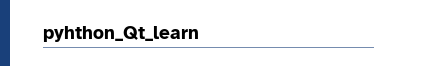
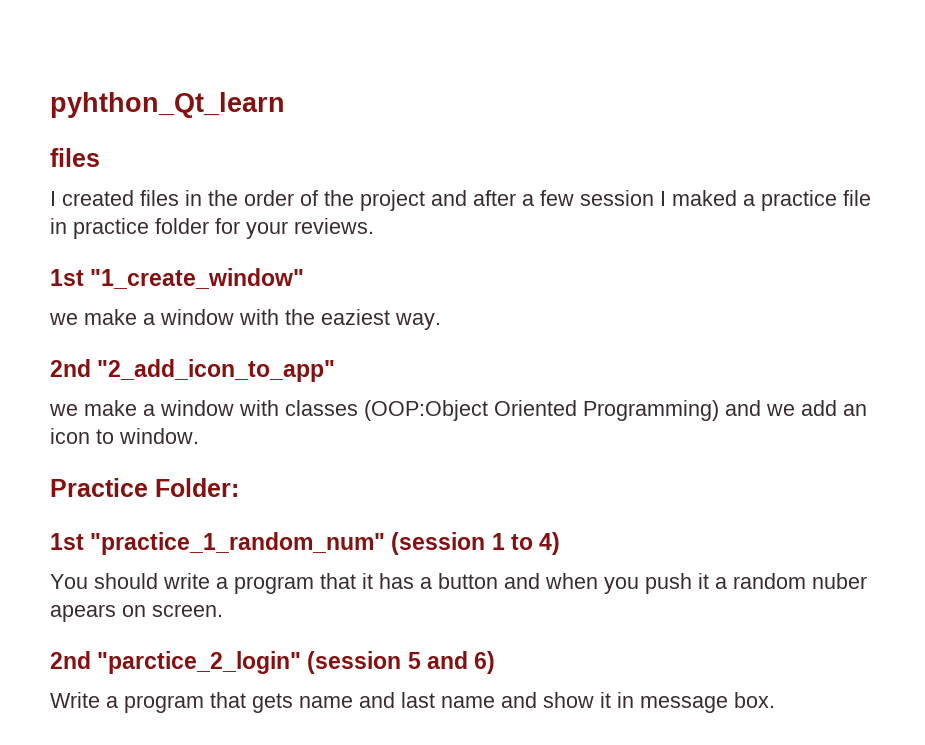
  pyhthon_Qt_learn
+ files
+ I created files in the order of the project and after a few session I maked a practice file in practice folder for your reviews.
+ 1st "1_create_window"
+ we make a window with the eaziest way.
+ 2nd "2_add_icon_to_app"
+ we make a window with classes (OOP:Object Oriented Programming) and we add an icon to window.
+ Practice Folder:
+ 1st "practice_1_random_num" (session 1 to 4)
+ You should write a program that it has a button and when you push it a random nuber apears on screen.
+ 2nd "parctice_2_login" (session 5 and 6)
+ Write a program that gets name and last name and show it in message box.

